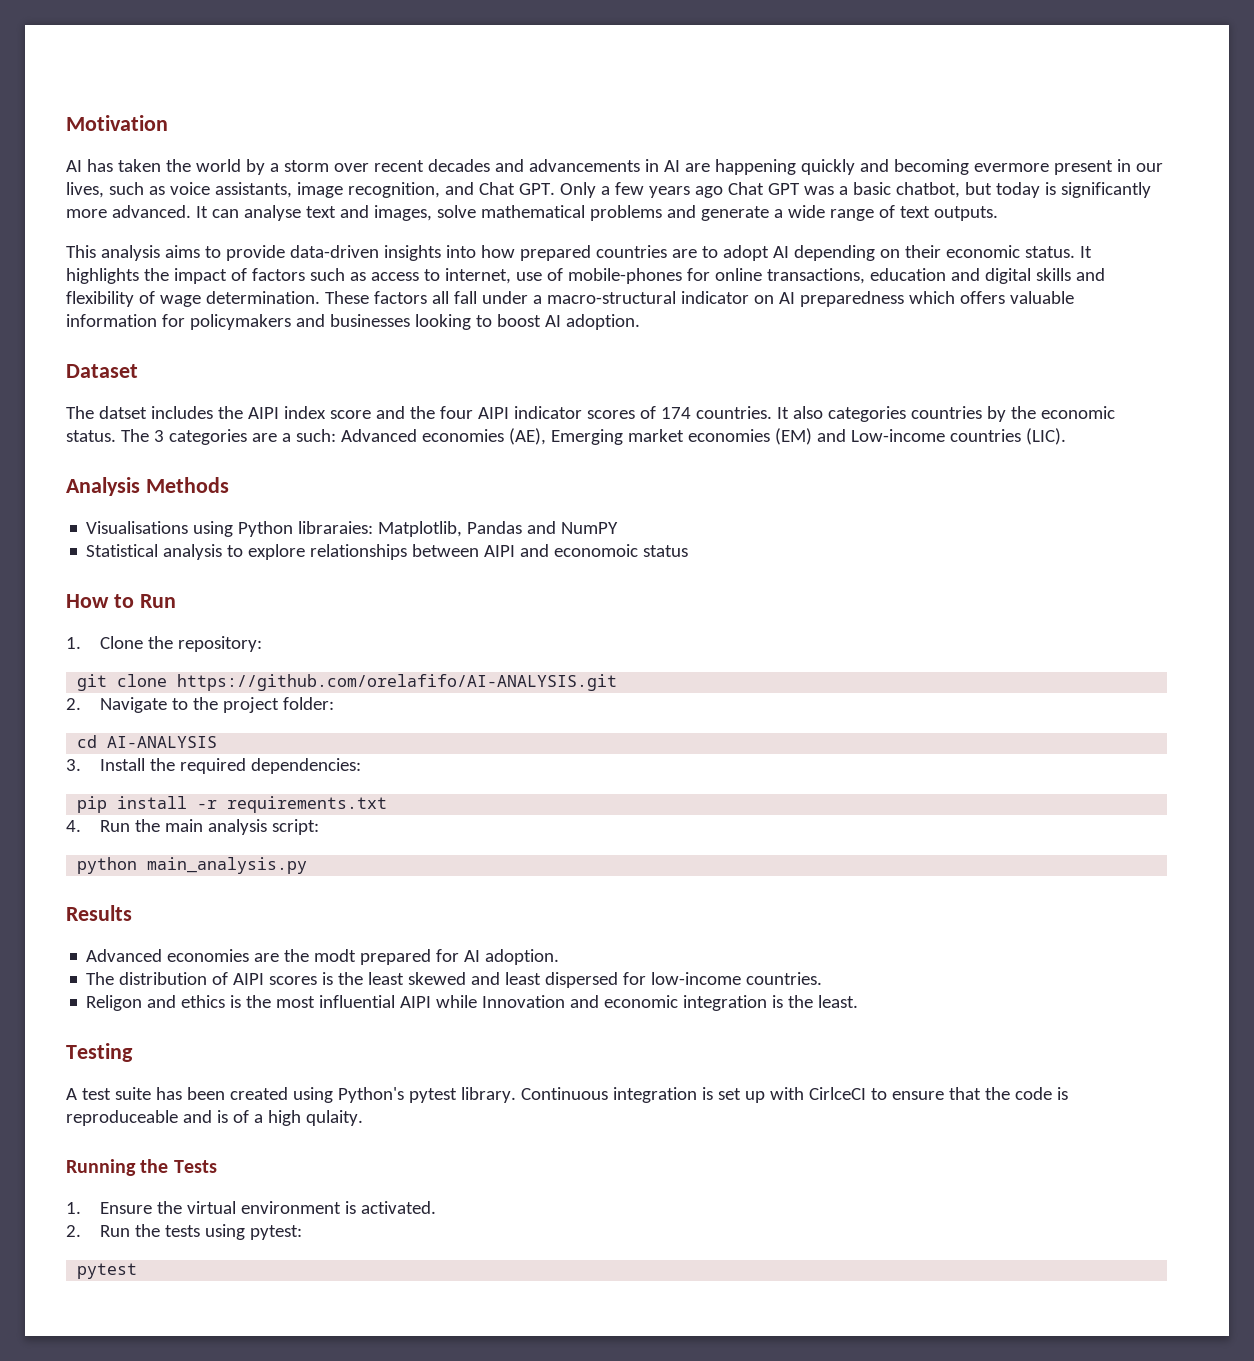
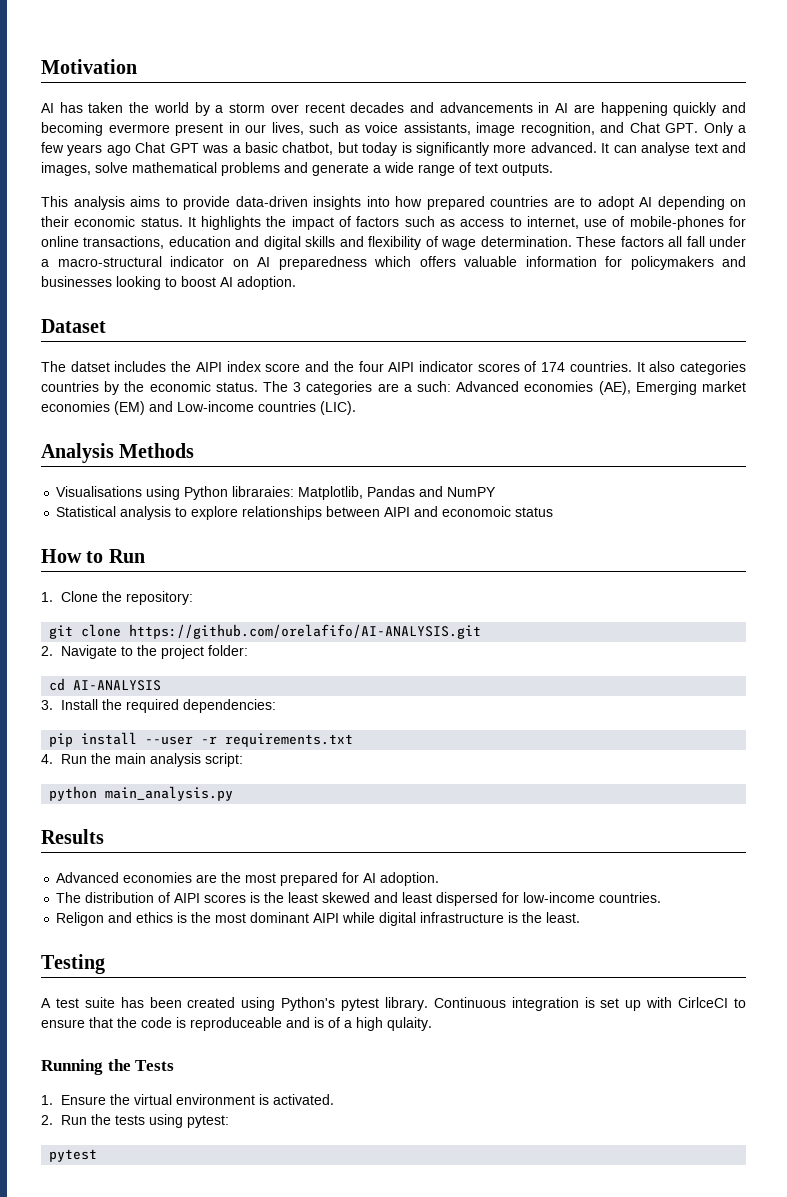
- pip install -r requirements.txt
+ pip install --user -r requirements.txt
- Advanced economies are the modt prepared for AI adoption.
+ Advanced economies are the most prepared for AI adoption.
- Religon and ethics is the most influential AIPI while Innovation and economic integration is the least.
+ Religon and ethics is the most dominant AIPI while digital infrastructure is the least.

